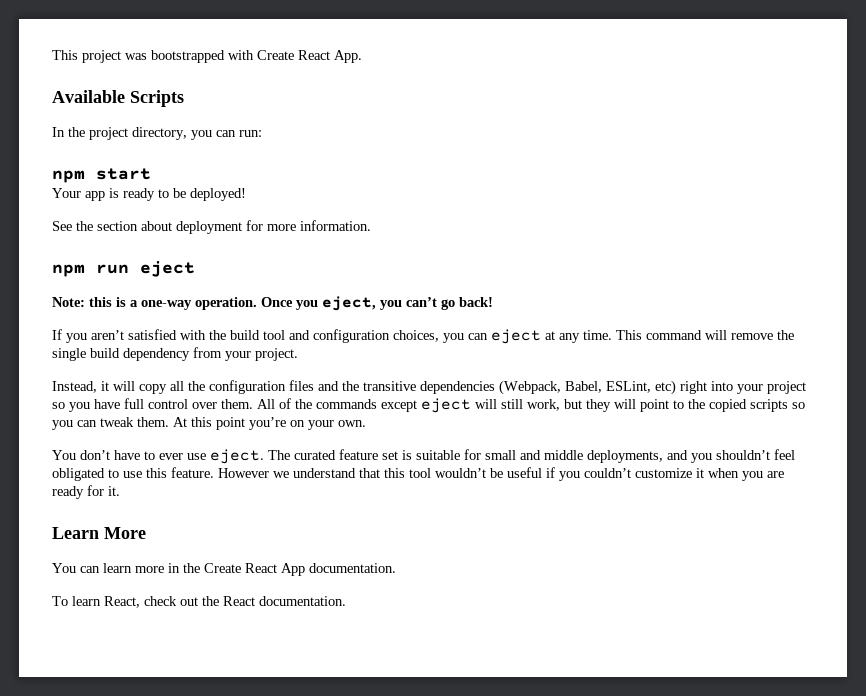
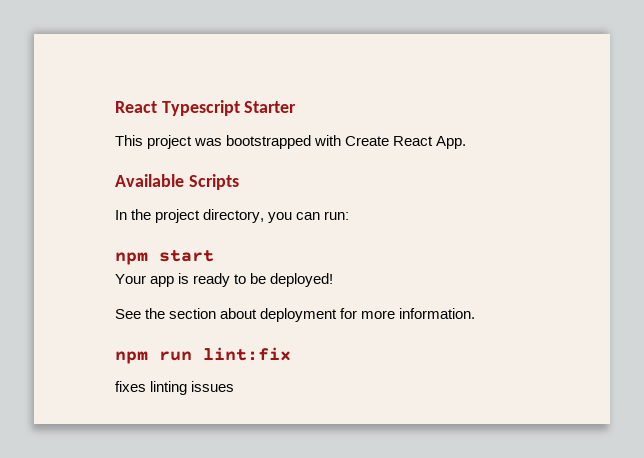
+ React Typescript Starter
- npm run eject
- Note: this is a one-way operation. Once you eject, you can’t go back!
- If you aren’t satisfied with the build tool and configuration choices, you can eject at any time. This command will remove the single build dependency from your project.
- Instead, it will copy all the configuration files and the transitive dependencies (Webpack, Babel, ESLint, etc) right into your project so you have full control over them. All of the commands except eject will still work, but they will point to the copied scripts so you can tweak them. At this point you’re on your own.
- You don’t have to ever use eject. The curated feature set is suitable for small and middle deployments, and you shouldn’t feel obligated to use this feature. However we understand that this tool wouldn’t be useful if you couldn’t customize it when you are ready for it.
- Learn More
- You can learn more in the Create React App documentation.
- To learn React, check out the React documentation.
+ npm run lint:fix
+ fixes linting issues

